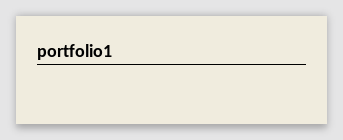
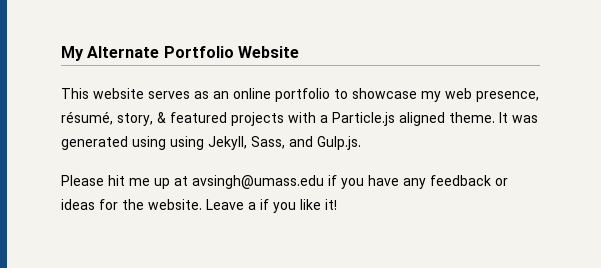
- portfolio1
+ My Alternate Portfolio Website
+ This website serves as an online portfolio to showcase my web presence, résumé, story, & featured projects with a Particle.js aligned theme. It was generated using using Jekyll, Sass, and Gulp.js.
+ Please hit me up at avsingh@umass.edu if you have any feedback or ideas for the website. Leave a if you like it!

